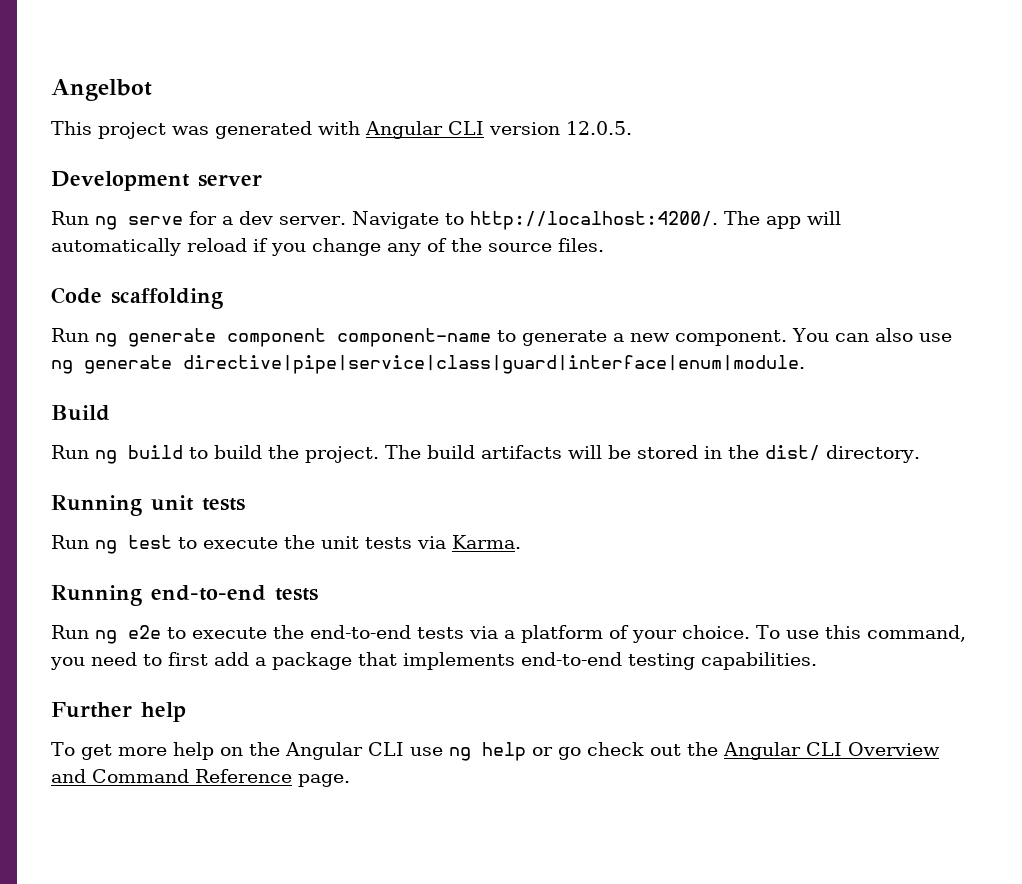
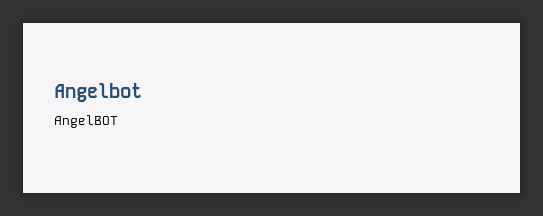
- This project was generated with Angular CLI version 12.0.5.
- Development server
- Run ng serve for a dev server. Navigate to http://localhost:4200/. The app will automatically reload if you change any of the source files.
- Code scaffolding
- Run ng generate component component-name to generate a new component. You can also use ng generate directive|pipe|service|class|guard|interface|enum|module.
- Build
- Run ng build to build the project. The build artifacts will be stored in the dist/ directory.
- Running unit tests
- Run ng test to execute the unit tests via Karma.
- Running end-to-end tests
- Run ng e2e to execute the end-to-end tests via a platform of your choice. To use this command, you need to first add a package that implements end-to-end testing capabilities.
- Further help
- To get more help on the Angular CLI use ng help or go check out the Angular CLI Overview and Command Reference page.
+ AngelBOT

